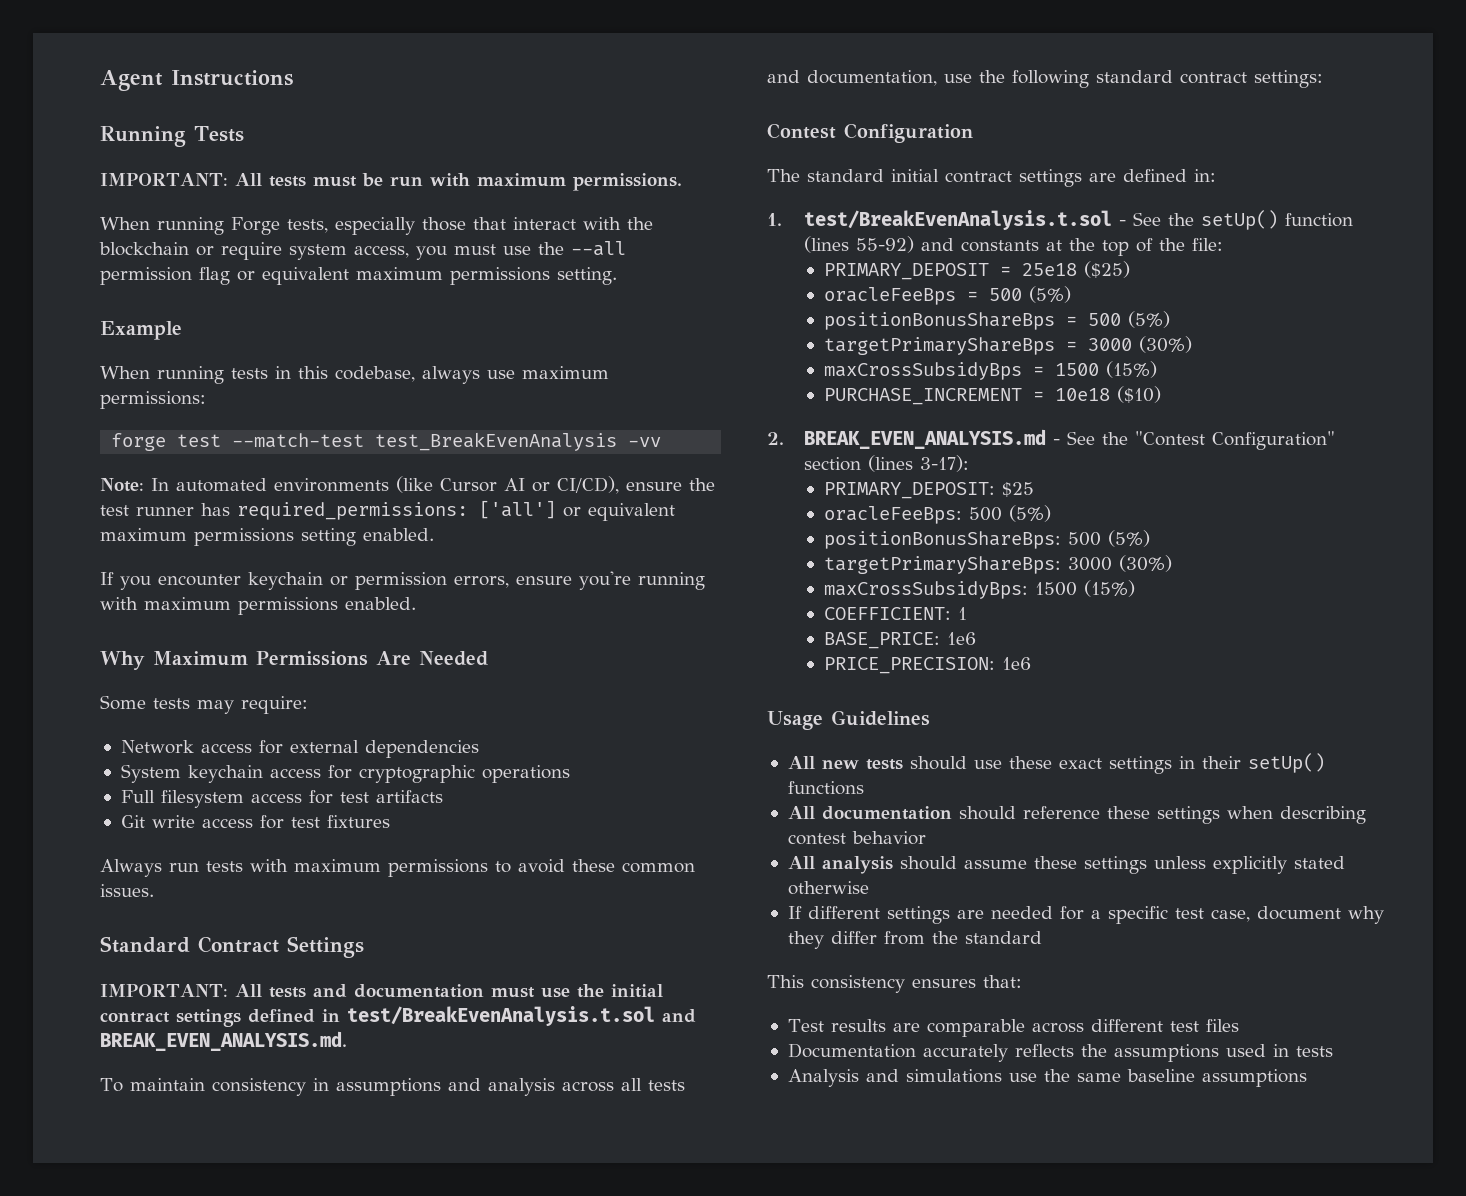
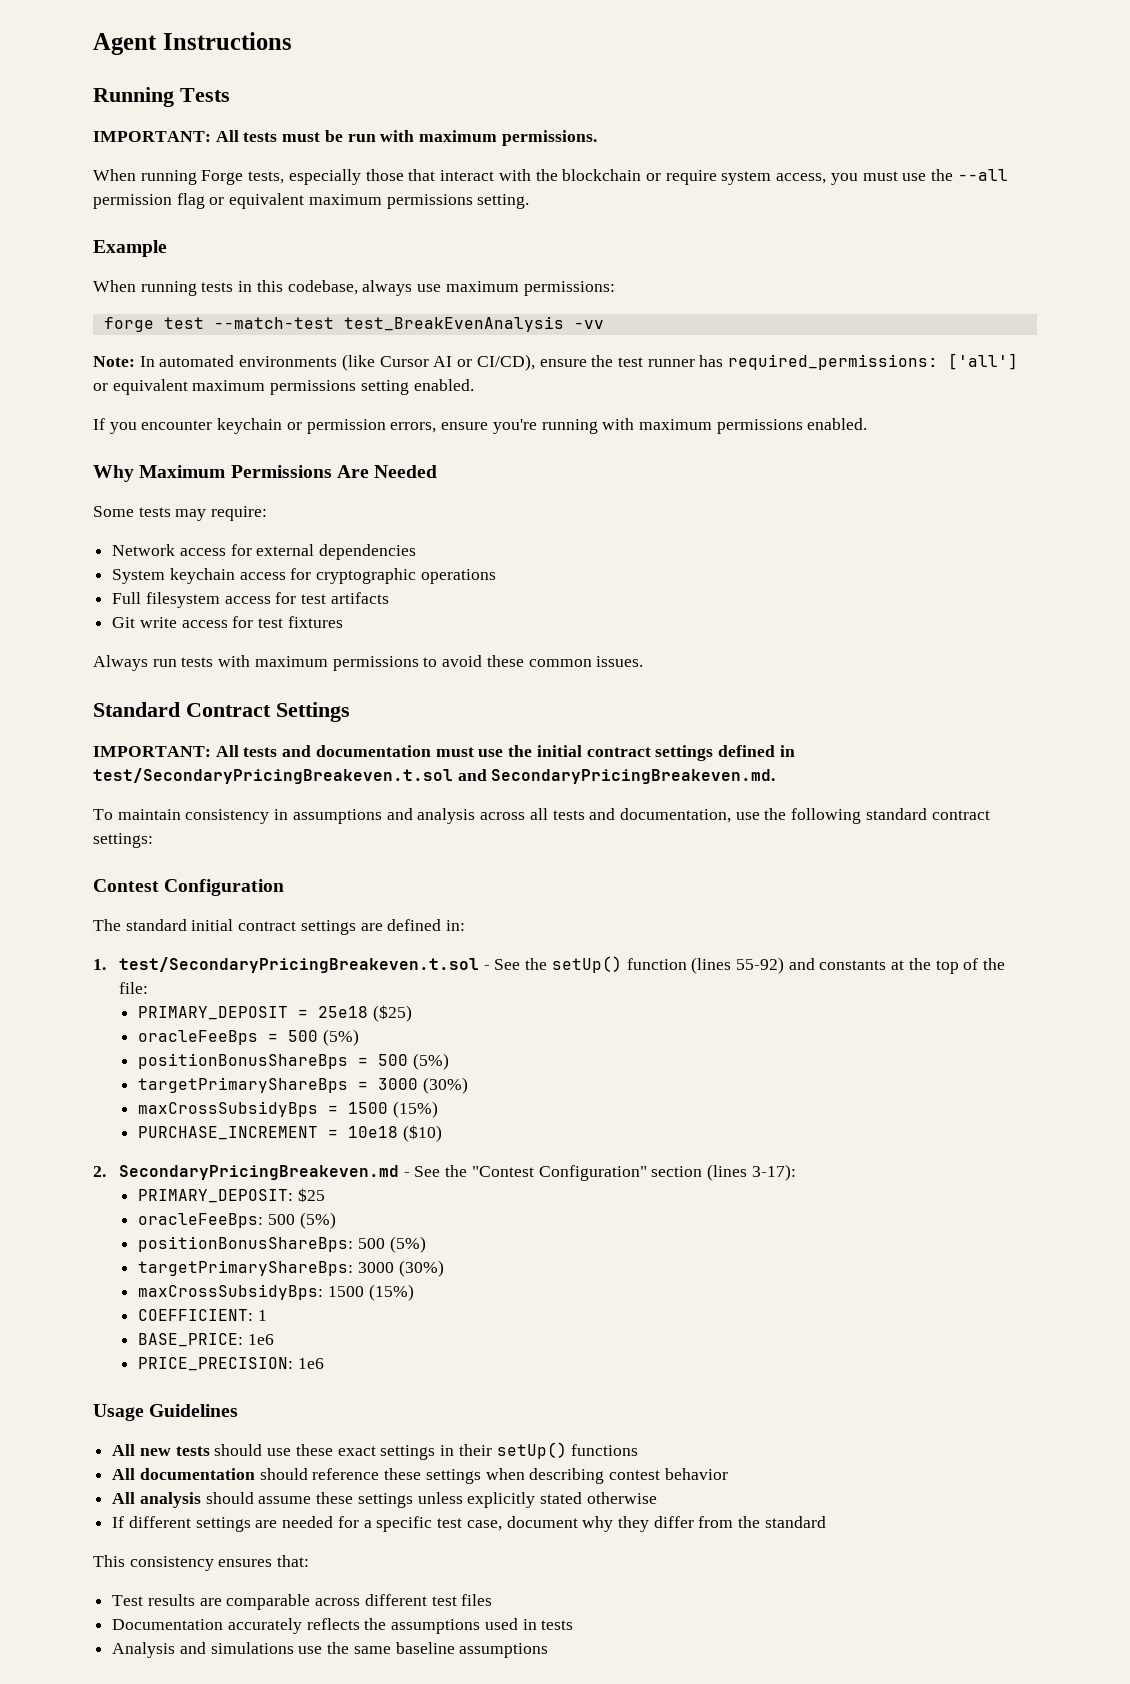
- IMPORTANT: All tests and documentation must use the initial contract settings defined in test/BreakEvenAnalysis.t.sol and BREAK_EVEN_ANALYSIS.md.
+ IMPORTANT: All tests and documentation must use the initial contract settings defined in test/SecondaryPricingBreakeven.t.sol and SecondaryPricingBreakeven.md.
- 1. test/BreakEvenAnalysis.t.sol - See the setUp() function (lines 55-92) and constants at the top of the file:
+ 1. test/SecondaryPricingBreakeven.t.sol - See the setUp() function (lines 55-92) and constants at the top of the file:
- 2. BREAK_EVEN_ANALYSIS.md - See the "Contest Configuration" section (lines 3-17):
+ 2. SecondaryPricingBreakeven.md - See the "Contest Configuration" section (lines 3-17):

